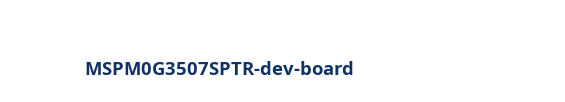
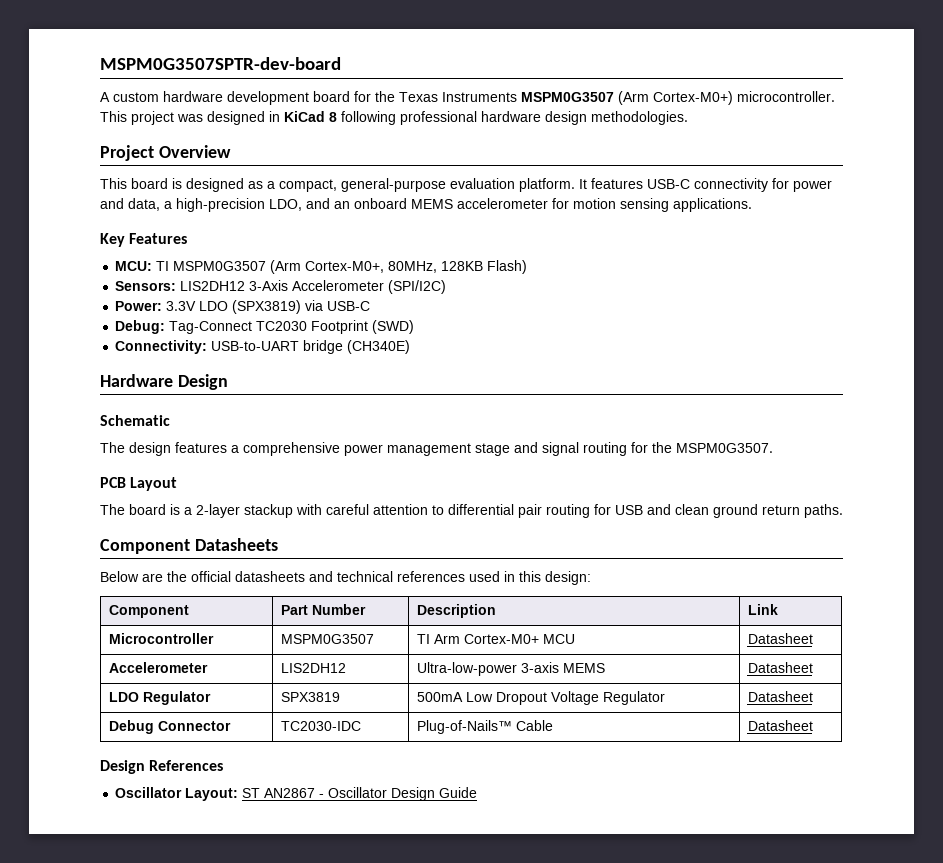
+ A custom hardware development board for the Texas Instruments MSPM0G3507 (Arm Cortex-M0+) microcontroller. This project was designed in KiCad 8 following professional hardware design methodologies.
+ Project Overview
+ This board is designed as a compact, general-purpose evaluation platform. It features USB-C connectivity for power and data, a high-precision LDO, and an onboard MEMS accelerometer for motion sensing applications.
+ Key Features
+ MCU: TI MSPM0G3507 (Arm Cortex-M0+, 80MHz, 128KB Flash)
+ Sensors: LIS2DH12 3-Axis Accelerometer (SPI/I2C)
+ Power: 3.3V LDO (SPX3819) via USB-C
+ Debug: Tag-Connect TC2030 Footprint (SWD)
+ Connectivity: USB-to-UART bridge (CH340E)
+ Hardware Design
+ Schematic
+ The design features a comprehensive power management stage and signal routing for the MSPM0G3507.
+ PCB Layout
+ The board is a 2-layer stackup with careful attention to differential pair routing for USB and clean ground return paths.
+ Component Datasheets
+ Below are the official datasheets and technical references used in this design:
+ Component | Part Number | Description | Link
+ Microcontroller | MSPM0G3507 | TI Arm Cortex-M0+ MCU | Datasheet
+ Accelerometer | LIS2DH12 | Ultra-low-power 3-axis MEMS | Datasheet
+ LDO Regulator | SPX3819 | 500mA Low Dropout Voltage Regulator | Datasheet
+ Debug Connector | TC2030-IDC | Plug-of-Nails™ Cable | Datasheet
+ Design References
+ Oscillator Layout: ST AN2867 - Oscillator Design Guide

